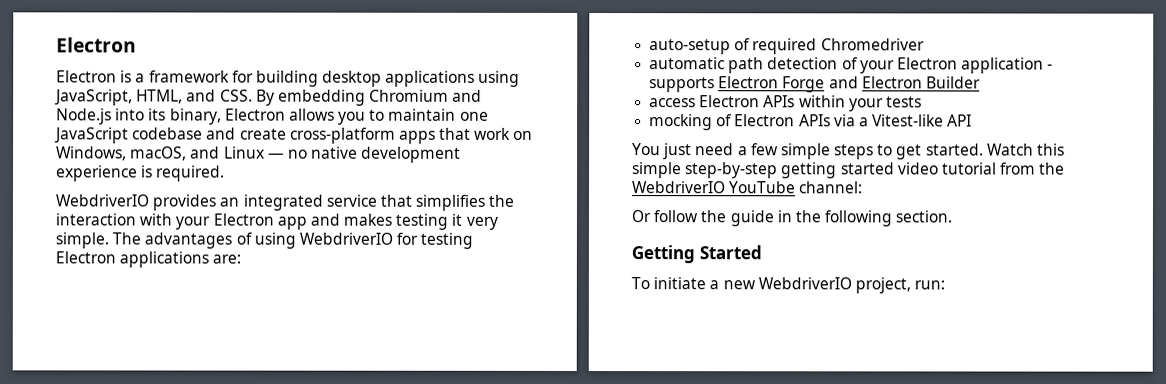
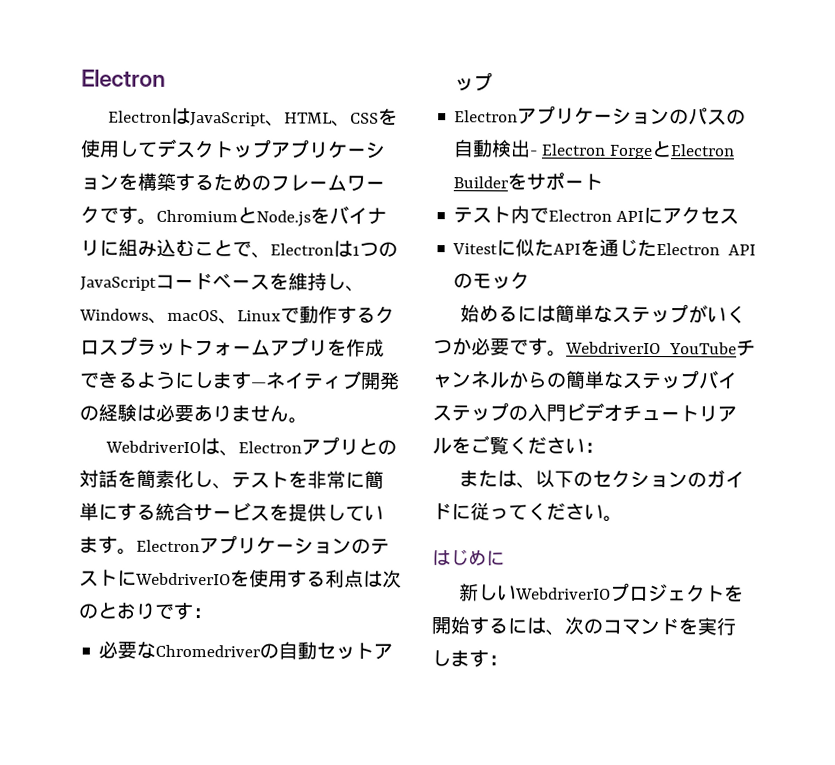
- Electron is a framework for building desktop applications using JavaScript, HTML, and CSS. By embedding Chromium and Node.js into its binary, Electron allows you to maintain one JavaScript codebase and create cross-platform apps that work on Windows, macOS, and Linux — no native development experience is required.
- WebdriverIO provides an integrated service that simplifies the interaction with your Electron app and makes testing it very simple. The advantages of using WebdriverIO for testing Electron applications are:
- auto-setup of required Chromedriver
- automatic path detection of your Electron application - supports Electron Forge and Electron Builder
- access Electron APIs within your tests
- mocking of Electron APIs via a Vitest-like API
- You just need a few simple steps to get started. Watch this simple step-by-step getting started video tutorial from the WebdriverIO YouTube channel:
- Or follow the guide in the following section.
- Getting Started
- To initiate a new WebdriverIO project, run:
+ ElectronはJavaScript、HTML、CSSを使用してデスクトップアプリケーションを構築するためのフレームワークです。ChromiumとNode.jsをバイナリに組み込むことで、Electronは1つのJavaScriptコードベースを維持し、Windows、macOS、Linuxで動作するクロスプラットフォームアプリを作成できるようにします—ネイティブ開発の経験は必要ありません。
+ WebdriverIOは、Electronアプリとの対話を簡素化し、テストを非常に簡単にする統合サービスを提供しています。ElectronアプリケーションのテストにWebdriverIOを使用する利点は次のとおりです：
+ 必要なChromedriverの自動セットアップ
+ Electronアプリケーションのパスの自動検出- Electron ForgeとElectron Builderをサポート
+ テスト内でElectron APIにアクセス
+ Vitestに似たAPIを通じたElectron APIのモック
+ 始めるには簡単なステップがいくつか必要です。WebdriverIO YouTubeチャンネルからの簡単なステップバイステップの入門ビデオチュートリアルをご覧ください：
+ または、以下のセクションのガイドに従ってください。
+ はじめに
+ 新しいWebdriverIOプロジェクトを開始するには、次のコマンドを実行します：

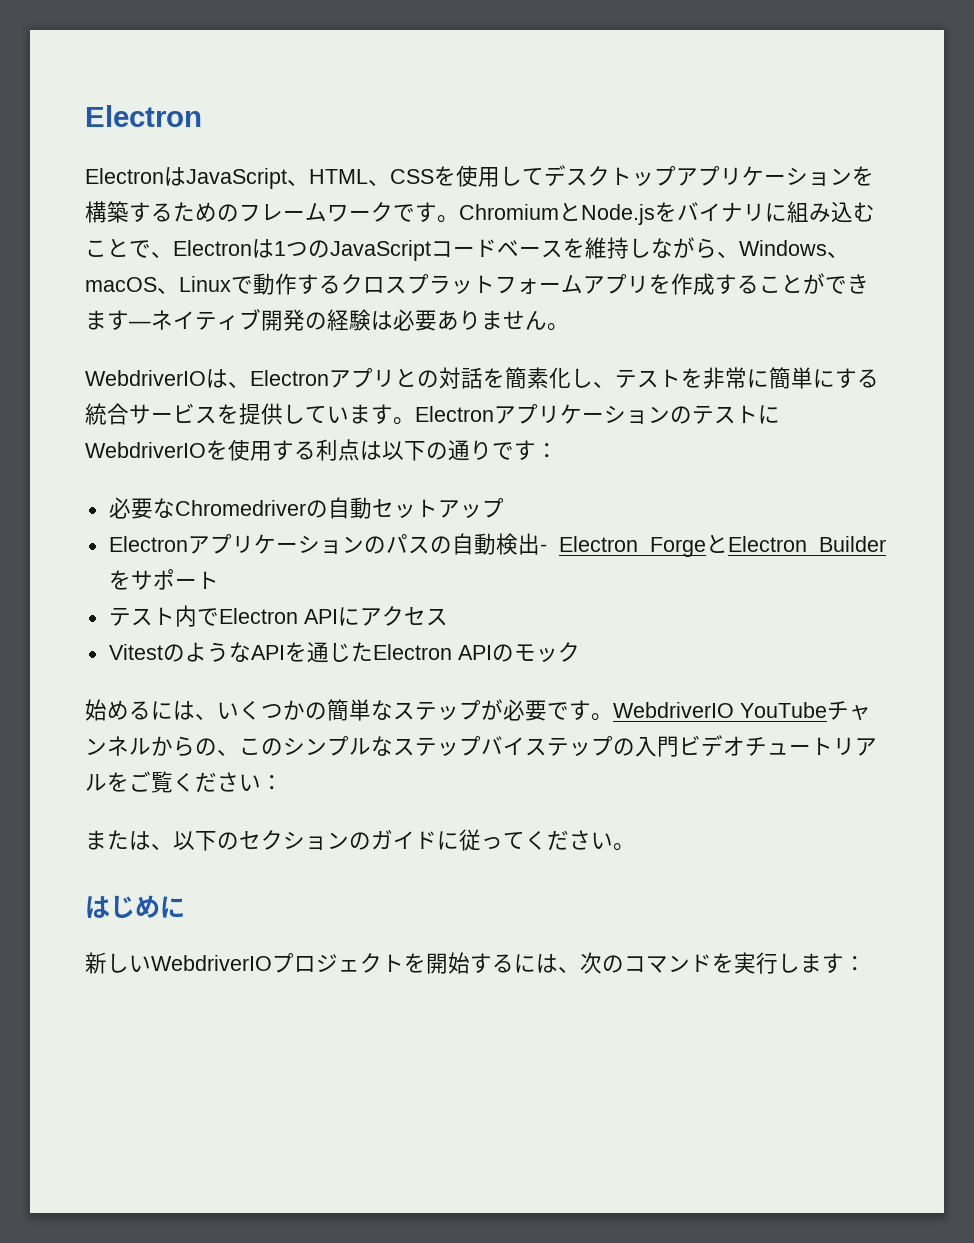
- ChromiumとNode.jsをバイナリに組み込むことで、Electronは1つのJavaScriptコードベースを維持し、Windows、macOS、Linuxで動作するクロスプラットフォームアプリを作成できるようにします—ネイティブ開発の経験は必要ありません。
+ ChromiumとNode.jsをバイナリに組み込むことで、Electronは1つのJavaScriptコードベースを維持しながら、Windows、macOS、Linuxで動作するクロスプラットフォームアプリを作成することができます—ネイティブ開発の経験は必要ありません。
- ElectronアプリケーションのテストにWebdriverIOを使用する利点は次のとおりです：
+ ElectronアプリケーションのテストにWebdriverIOを使用する利点は以下の通りです：
- Vitestに似たAPIを通じたElectron APIのモック
+ VitestのようなAPIを通じたElectron APIのモック
- 始めるには簡単なステップがいくつか必要です。
+ 始めるには、いくつかの簡単なステップが必要です。
- WebdriverIO YouTubeチャンネルからの簡単なステップバイステップの入門ビデオチュートリアルをご覧ください：
+ WebdriverIO YouTubeチャンネルからの、このシンプルなステップバイステップの入門ビデオチュートリアルをご覧ください：

